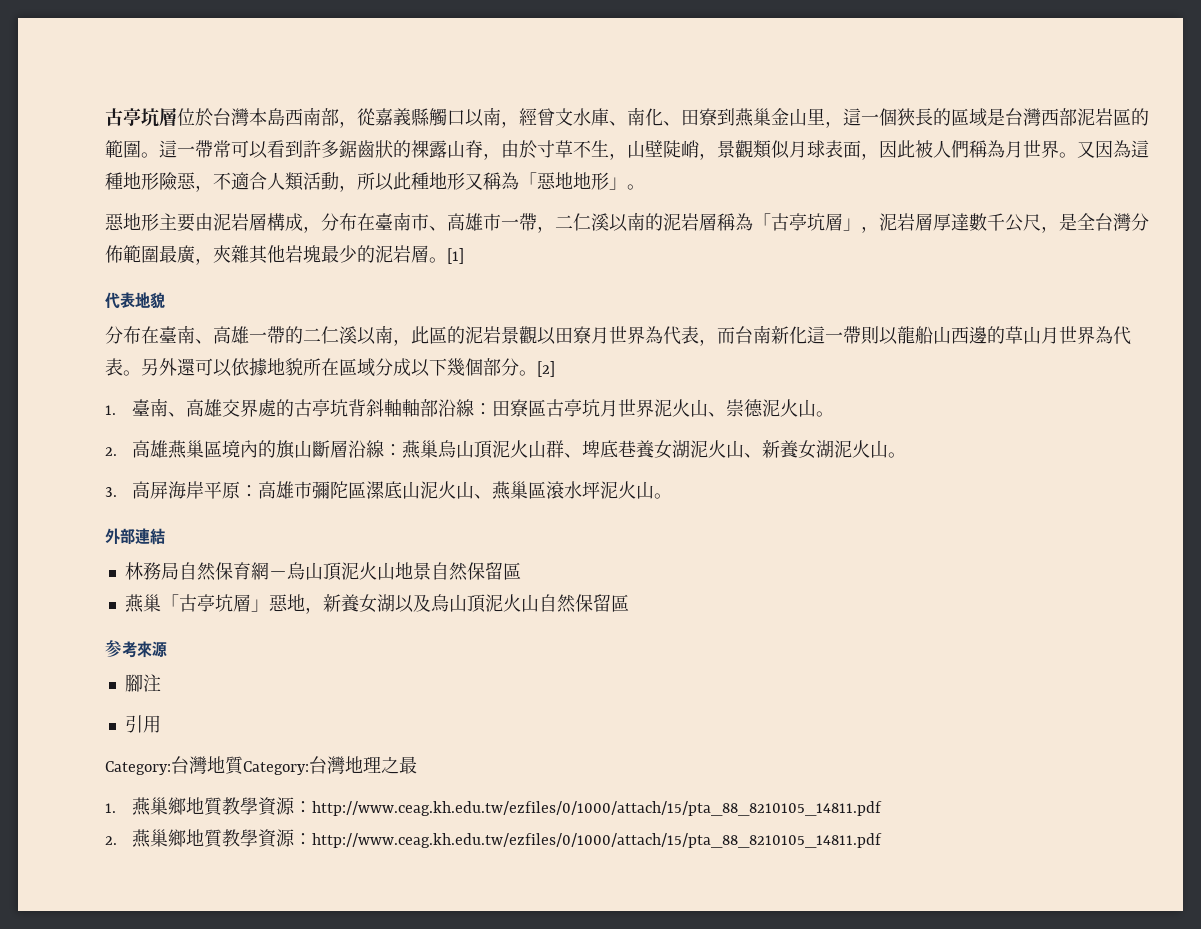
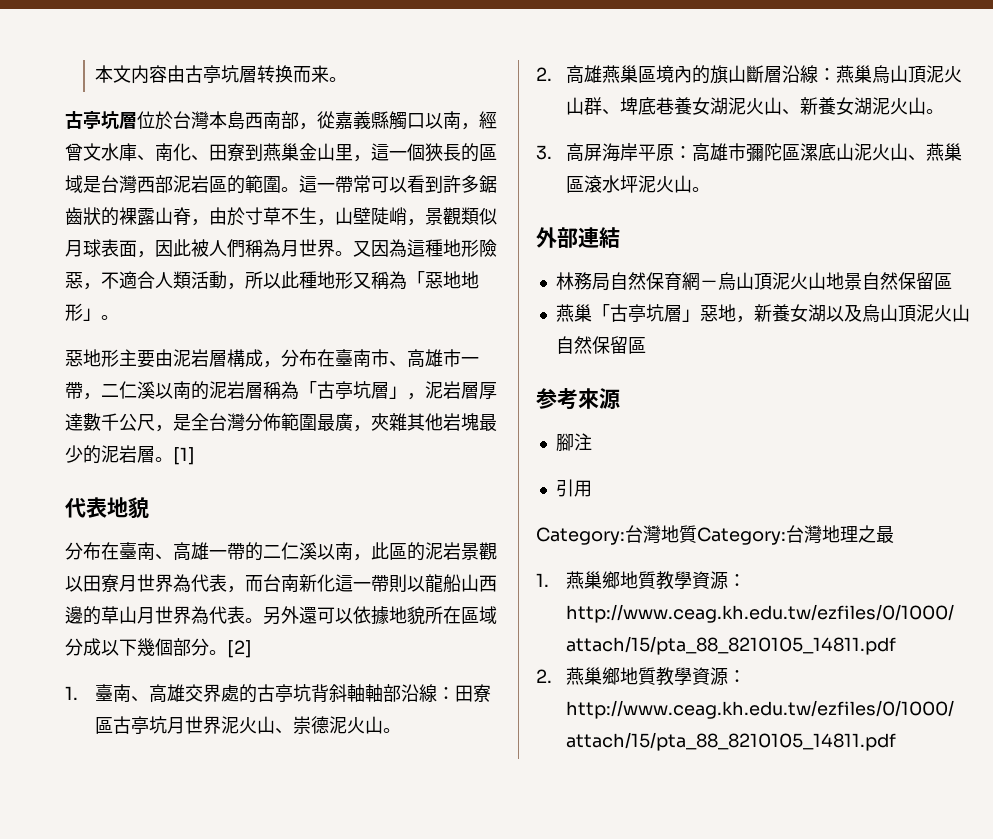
+ 本文内容由古亭坑層转换而来。

